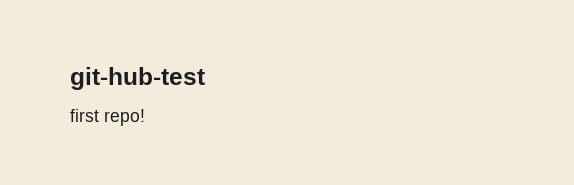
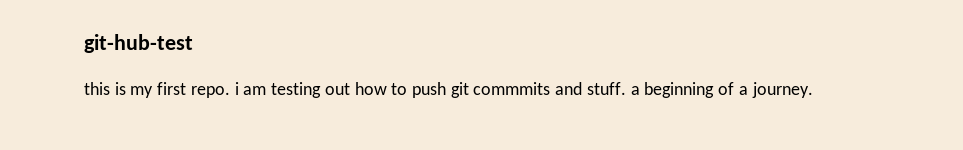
- first repo!
+ this is my first repo. i am testing out how to push git commmits and stuff. a beginning of a journey.

